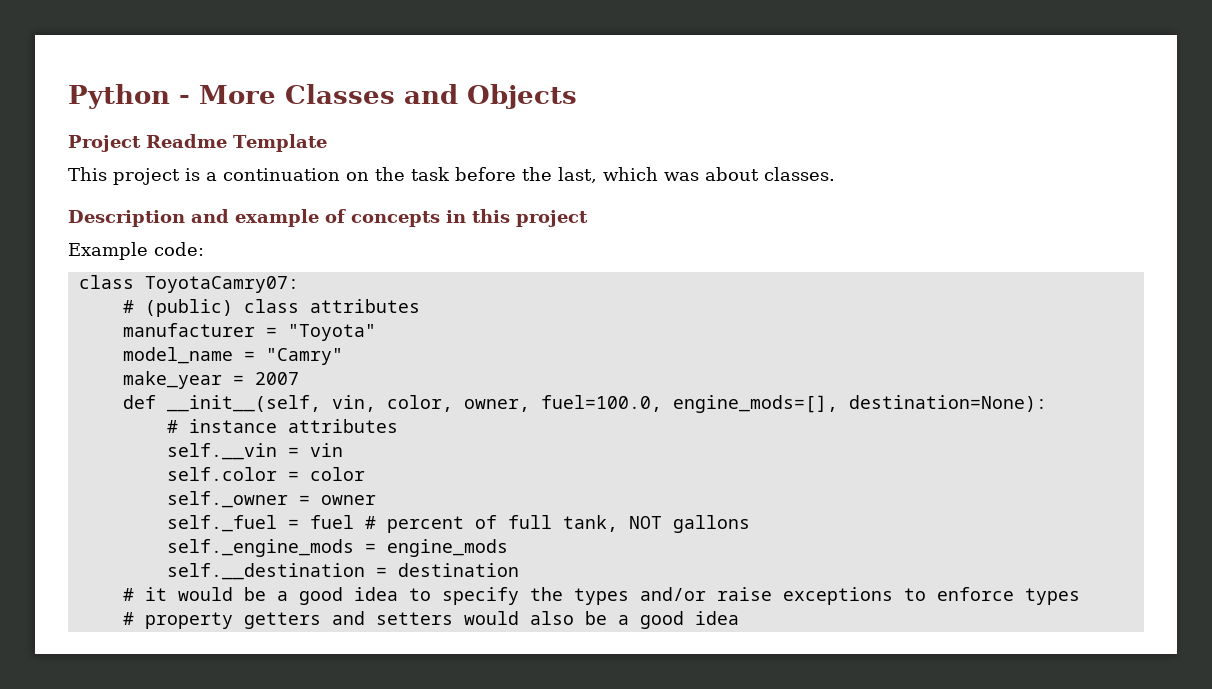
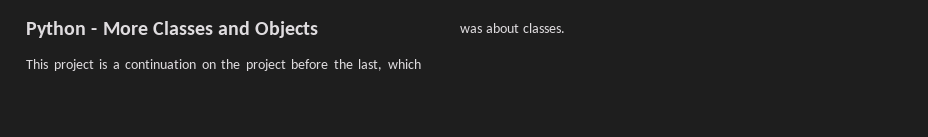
- Project Readme Template
- This project is a continuation on the task before the last, which was about classes.
+ This project is a continuation on the project before the last, which was about classes.
- Description and example of concepts in this project
- Example code:
- class ToyotaCamry07:
- # (public) class attributes
- manufacturer = "Toyota"
- model_name = "Camry"
- make_year = 2007
- def __init__(self, vin, color, owner, fuel=100.0, engine_mods=[], destination=None):
- # instance attributes
- self.__vin = vin
- self.color = color
- self._owner = owner
- self._fuel = fuel # percent of full tank, NOT gallons
- self._engine_mods = engine_mods
- self.__destination = destination
- # it would be a good idea to specify the types and/or raise exceptions to enforce types
- # property getters and setters would also be a good idea

